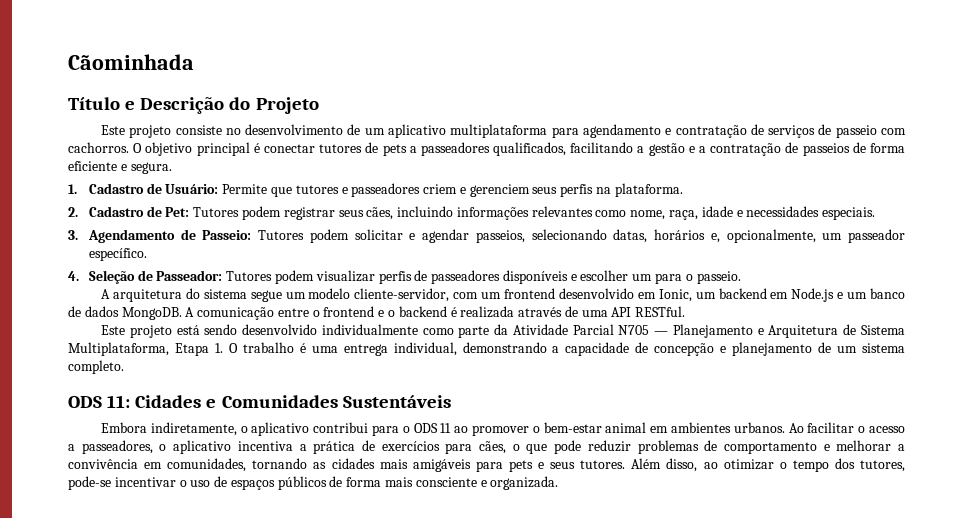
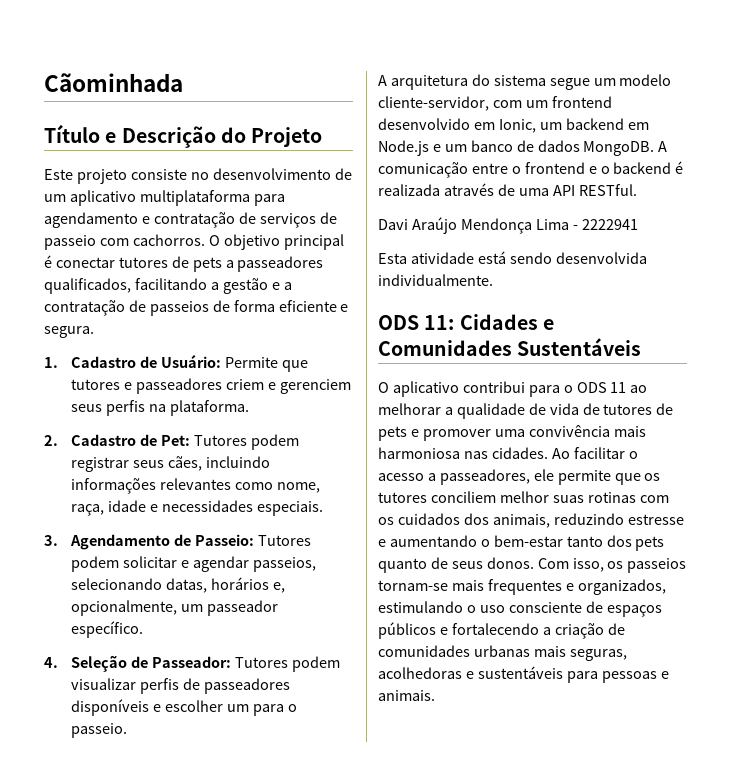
- Este projeto está sendo desenvolvido individualmente como parte da Atividade Parcial N705 — Planejamento e Arquitetura de Sistema Multiplataforma, Etapa 1. O trabalho é uma entrega individual, demonstrando a capacidade de concepção e planejamento de um sistema completo.
+ Davi Araújo Mendonça Lima - 2222941
+ Esta atividade está sendo desenvolvida individualmente.
- Embora indiretamente, o aplicativo contribui para o ODS 11 ao promover o bem-estar animal em ambientes urbanos.
+ O aplicativo contribui para o ODS 11 ao melhorar a qualidade de vida de tutores de pets e promover uma convivência mais harmoniosa nas cidades.
- Ao facilitar o acesso a passeadores, o aplicativo incentiva a prática de exercícios para cães, o que pode reduzir problemas de comportamento e melhorar a convivência em comunidades, tornando as cidades mais amigáveis para pets e seus tutores. Além disso, ao otimizar o tempo dos tutores, pode-se incentivar o uso de espaços públicos de forma mais consciente e organizada.
+ Ao facilitar o acesso a passeadores, ele permite que os tutores conciliem melhor suas rotinas com os cuidados dos animais, reduzindo estresse e aumentando o bem-estar tanto dos pets quanto de seus donos. Com isso, os passeios tornam-se mais frequentes e organizados, estimulando o uso consciente de espaços públicos e fortalecendo a criação de comunidades urbanas mais seguras, acolhedoras e sustentáveis para pessoas e animais.

